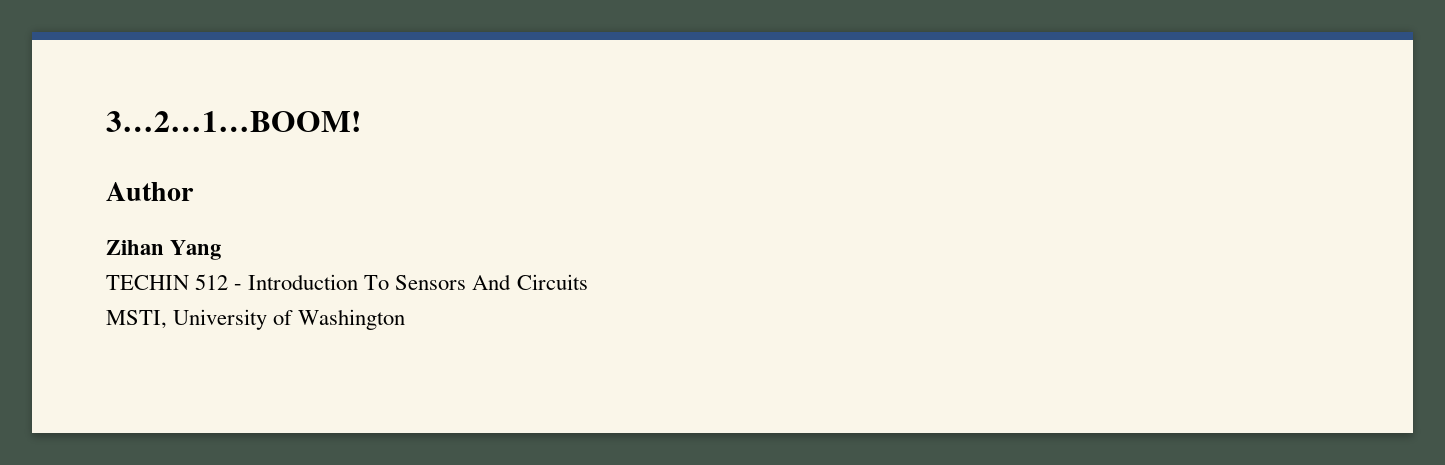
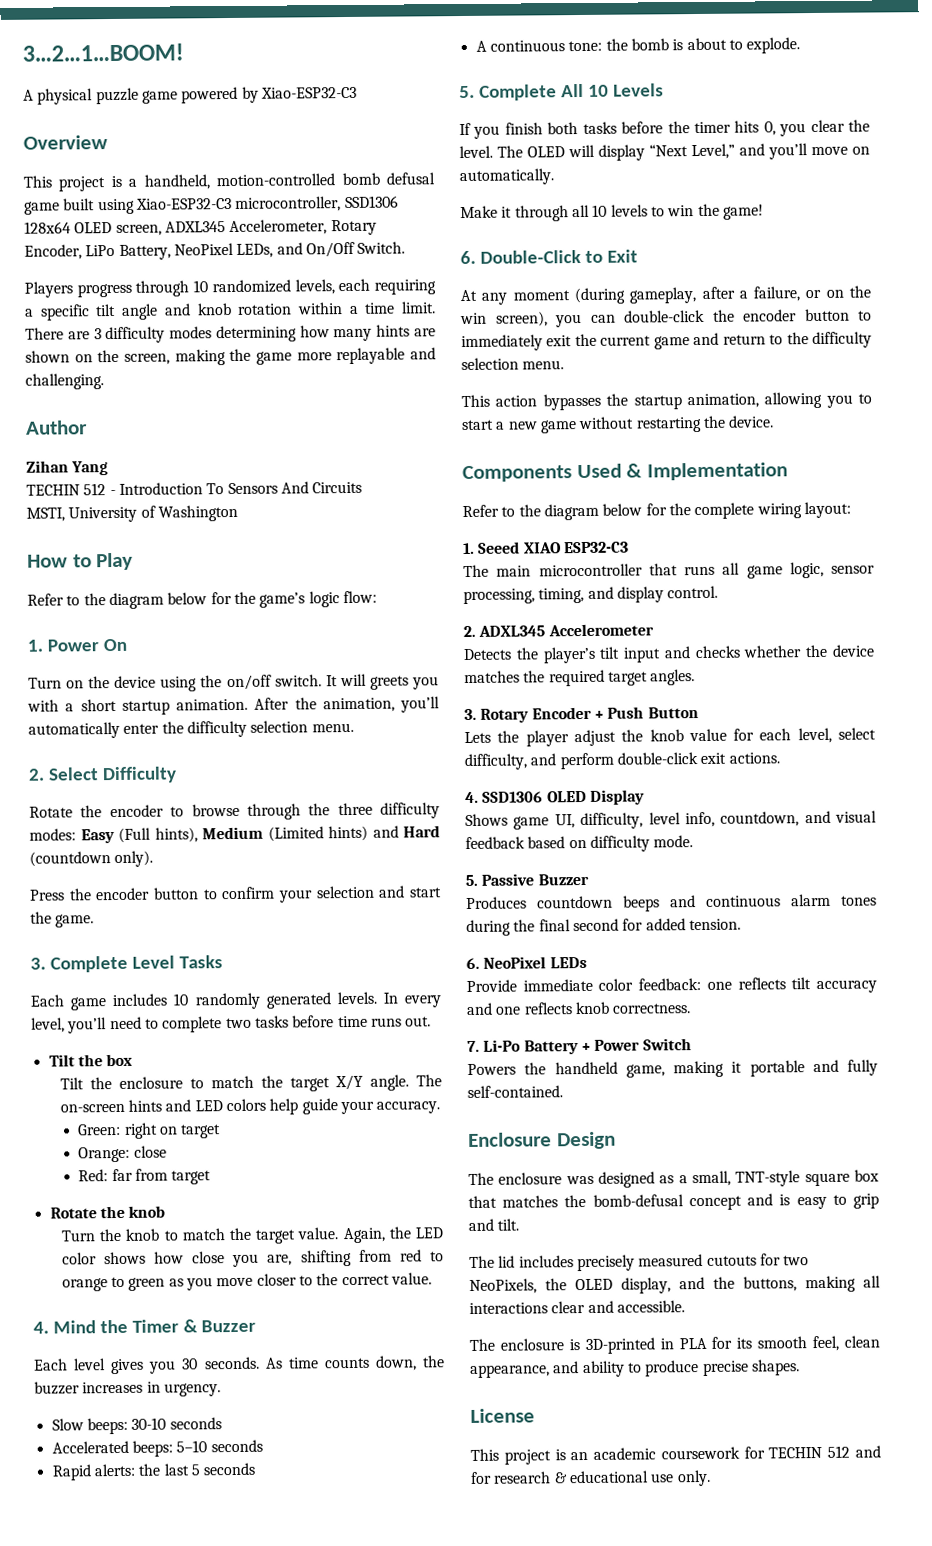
+ A physical puzzle game powered by Xiao-ESP32-C3
+ Overview
+ This project is a handheld, motion-controlled bomb defusal game built using Xiao-ESP32-C3 microcontroller, SSD1306 128x64 OLED screen, ADXL345 Accelerometer, Rotary Encoder, LiPo Battery, NeoPixel LEDs, and On/Off Switch.
+ Players progress through 10 randomized levels, each requiring a specific tilt angle and knob rotation within a time limit. There are 3 difficulty modes determining how many hints are shown on the screen, making the game more replayable and challenging.
+ How to Play
+ Refer to the diagram below for the game’s logic flow:
+ 1. Power On
+ Turn on the device using the on/off switch. It will greets you with a short startup animation. After the animation, you’ll automatically enter the difficulty selection menu.
+ 2. Select Difficulty
+ Rotate the encoder to browse through the three difficulty modes: Easy (Full hints), Medium (Limited hints) and Hard (countdown only).
+ Press the encoder button to confirm your selection and start the game.
+ 3. Complete Level Tasks
+ Each game includes 10 randomly generated levels. In every level, you’ll need to complete two tasks before time runs out.
+ Tilt the box
+ Tilt the enclosure to match the target X/Y angle. The on-screen hints and LED colors help guide your accuracy.
+ Green: right on target
+ Orange: close
+ Red: far from target
+ Rotate the knob
+ Turn the knob to match the target value. Again, the LED color shows how close you are, shifting from red to orange to green as you move closer to the correct value.
+ 4. Mind the Timer & Buzzer
+ Each level gives you 30 seconds. As time counts down, the buzzer increases in urgency.
+ Slow beeps: 30-10 seconds
+ Accelerated beeps: 5–10 seconds
+ Rapid alerts: the last 5 seconds
+ A continuous tone: the bomb is about to explode.
+ 5. Complete All 10 Levels
+ If you finish both tasks before the timer hits 0, you clear the level. The OLED will display “Next Level,” and you’ll move on automatically.
+ Make it through all 10 levels to win the game!
+ 6. Double-Click to Exit
+ At any moment (during gameplay, after a failure, or on the win screen), you can double-click the encoder button to immediately exit the current game and return to the difficulty selection menu.
+ This action bypasses the startup animation, allowing you to start a new game without restarting the device.
+ Components Used & Implementation
+ Refer to the diagram below for the complete wiring layout:
+ 1. Seeed XIAO ESP32-C3
+ The main microcontroller that runs all game logic, sensor processing, timing, and display control.
+ 2. ADXL345 Accelerometer
+ Detects the player’s tilt input and checks whether the device matches the required target angles.
+ 3. Rotary Encoder + Push Button
+ Lets the player adjust the knob value for each level, select difficulty, and perform double-click exit actions.
+ 4. SSD1306 OLED Display
+ Shows game UI, difficulty, level info, countdown, and visual feedback based on difficulty mode.
+ 5. Passive Buzzer
+ Produces countdown beeps and continuous alarm tones during the final second for added tension.
+ 6. NeoPixel LEDs
+ Provide immediate color feedback: one reflects tilt accuracy and one reflects knob correctness.
+ 7. Li-Po Battery + Power Switch
+ Powers the handheld game, making it portable and fully self-contained.
+ Enclosure Design
+ The enclosure was designed as a small, TNT-style square box that matches the bomb-defusal concept and is easy to grip and tilt.
+ The lid includes precisely measured cutouts for two NeoPixels, the OLED display, and the buttons, making all interactions clear and accessible.
+ The enclosure is 3D-printed in PLA for its smooth feel, clean appearance, and ability to produce precise shapes.
+ License
+ This project is an academic coursework for TECHIN 512 and for research & educational use only.

